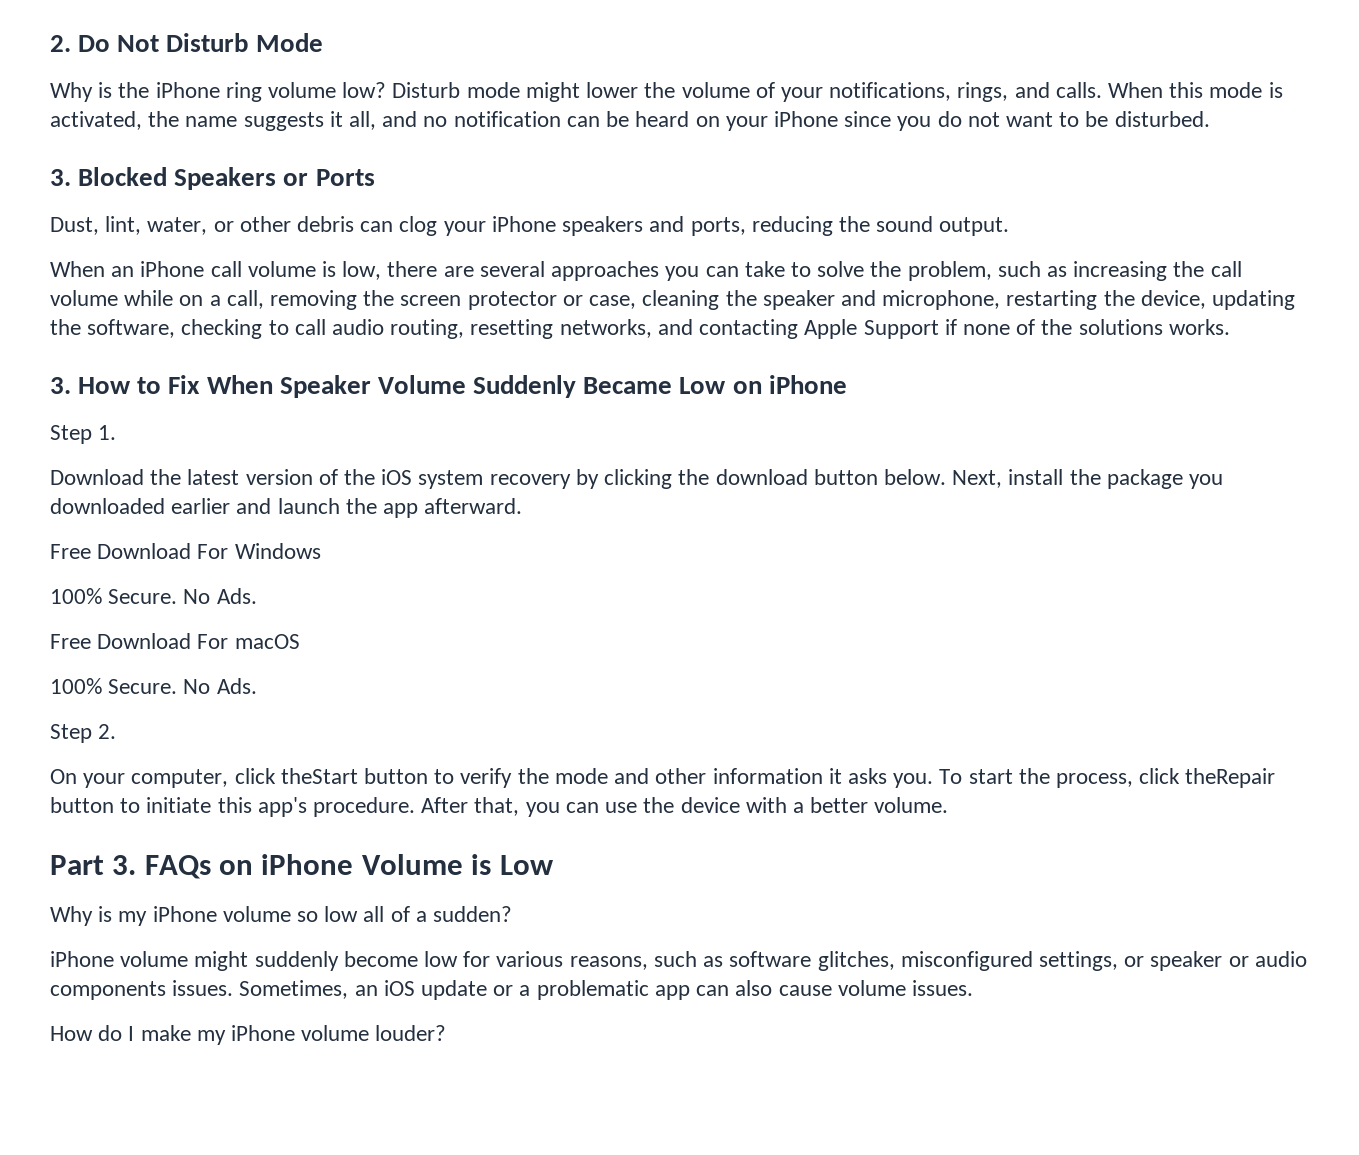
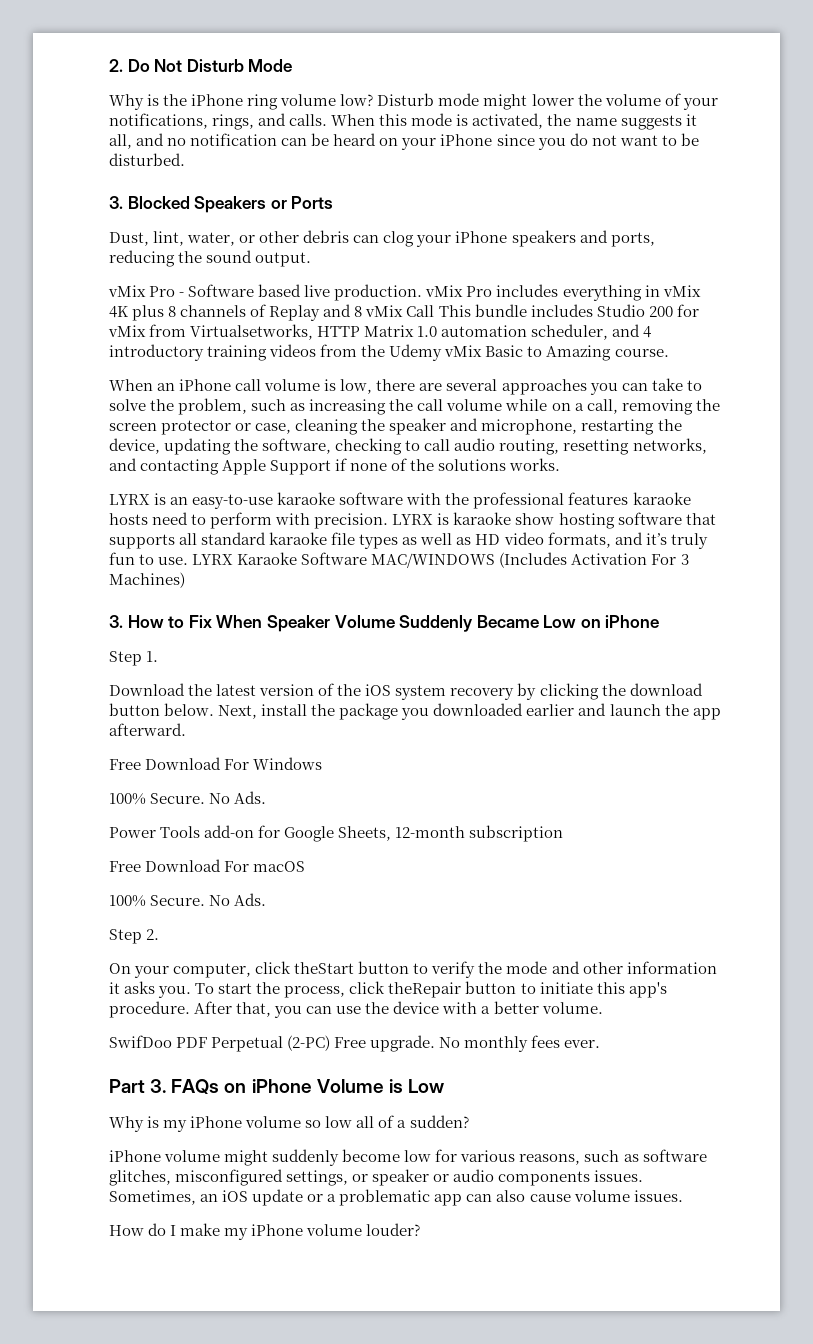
+ vMix Pro - Software based live production. vMix Pro includes everything in vMix 4K plus 8 channels of Replay and 8 vMix Call This bundle includes Studio 200 for vMix from Virtualsetworks, HTTP Matrix 1.0 automation scheduler, and 4 introductory training videos from the Udemy vMix Basic to Amazing course.
+ LYRX is an easy-to-use karaoke software with the professional features karaoke hosts need to perform with precision. LYRX is karaoke show hosting software that supports all standard karaoke file types as well as HD video formats, and it’s truly fun to use. LYRX Karaoke Software MAC/WINDOWS (Includes Activation For 3 Machines)
+ Power Tools add-on for Google Sheets, 12-month subscription
+ SwifDoo PDF Perpetual (2-PC) Free upgrade. No monthly fees ever.

